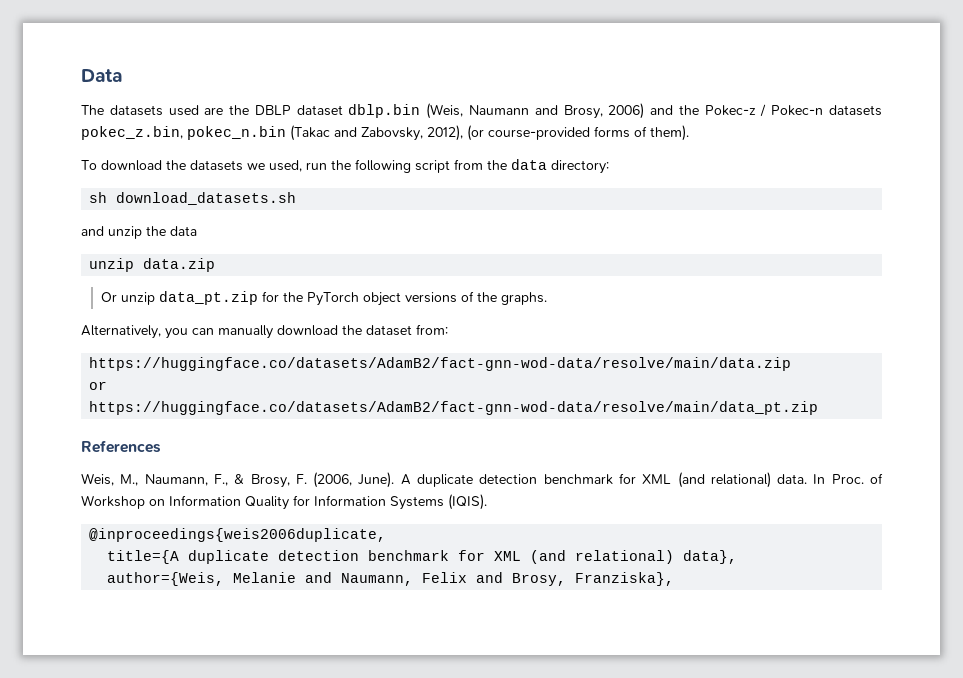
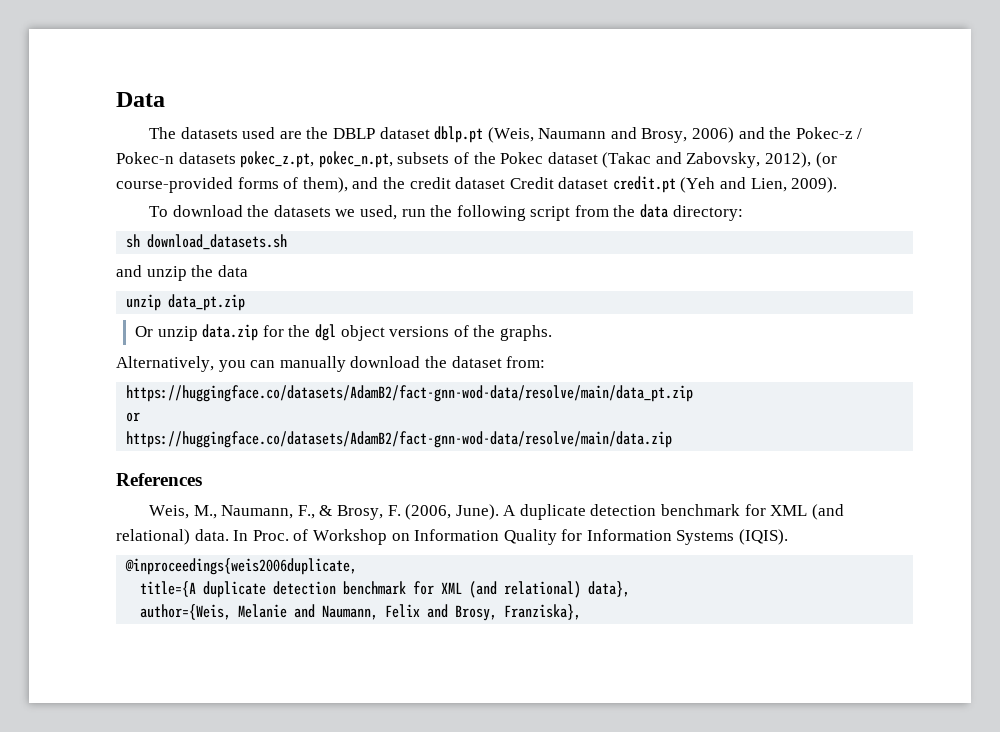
- The datasets used are the DBLP dataset dblp.bin (Weis, Naumann and Brosy, 2006) and the Pokec-z / Pokec-n datasets pokec_z.bin, pokec_n.bin (Takac and Zabovsky, 2012), (or course-provided forms of them).
+ The datasets used are the DBLP dataset dblp.pt (Weis, Naumann and Brosy, 2006) and the Pokec-z / Pokec-n datasets pokec_z.pt, pokec_n.pt, subsets of the Pokec dataset (Takac and Zabovsky, 2012), (or course-provided forms of them), and the credit dataset Credit dataset credit.pt (Yeh and Lien, 2009).
- unzip data.zip
+ unzip data_pt.zip
- Or unzip data_pt.zip for the PyTorch object versions of the graphs.
+ Or unzip data.zip for the dgl object versions of the graphs.
- https://huggingface.co/datasets/AdamB2/fact-gnn-wod-data/resolve/main/data.zip
+ https://huggingface.co/datasets/AdamB2/fact-gnn-wod-data/resolve/main/data_pt.zip
- https://huggingface.co/datasets/AdamB2/fact-gnn-wod-data/resolve/main/data_pt.zip
+ https://huggingface.co/datasets/AdamB2/fact-gnn-wod-data/resolve/main/data.zip

